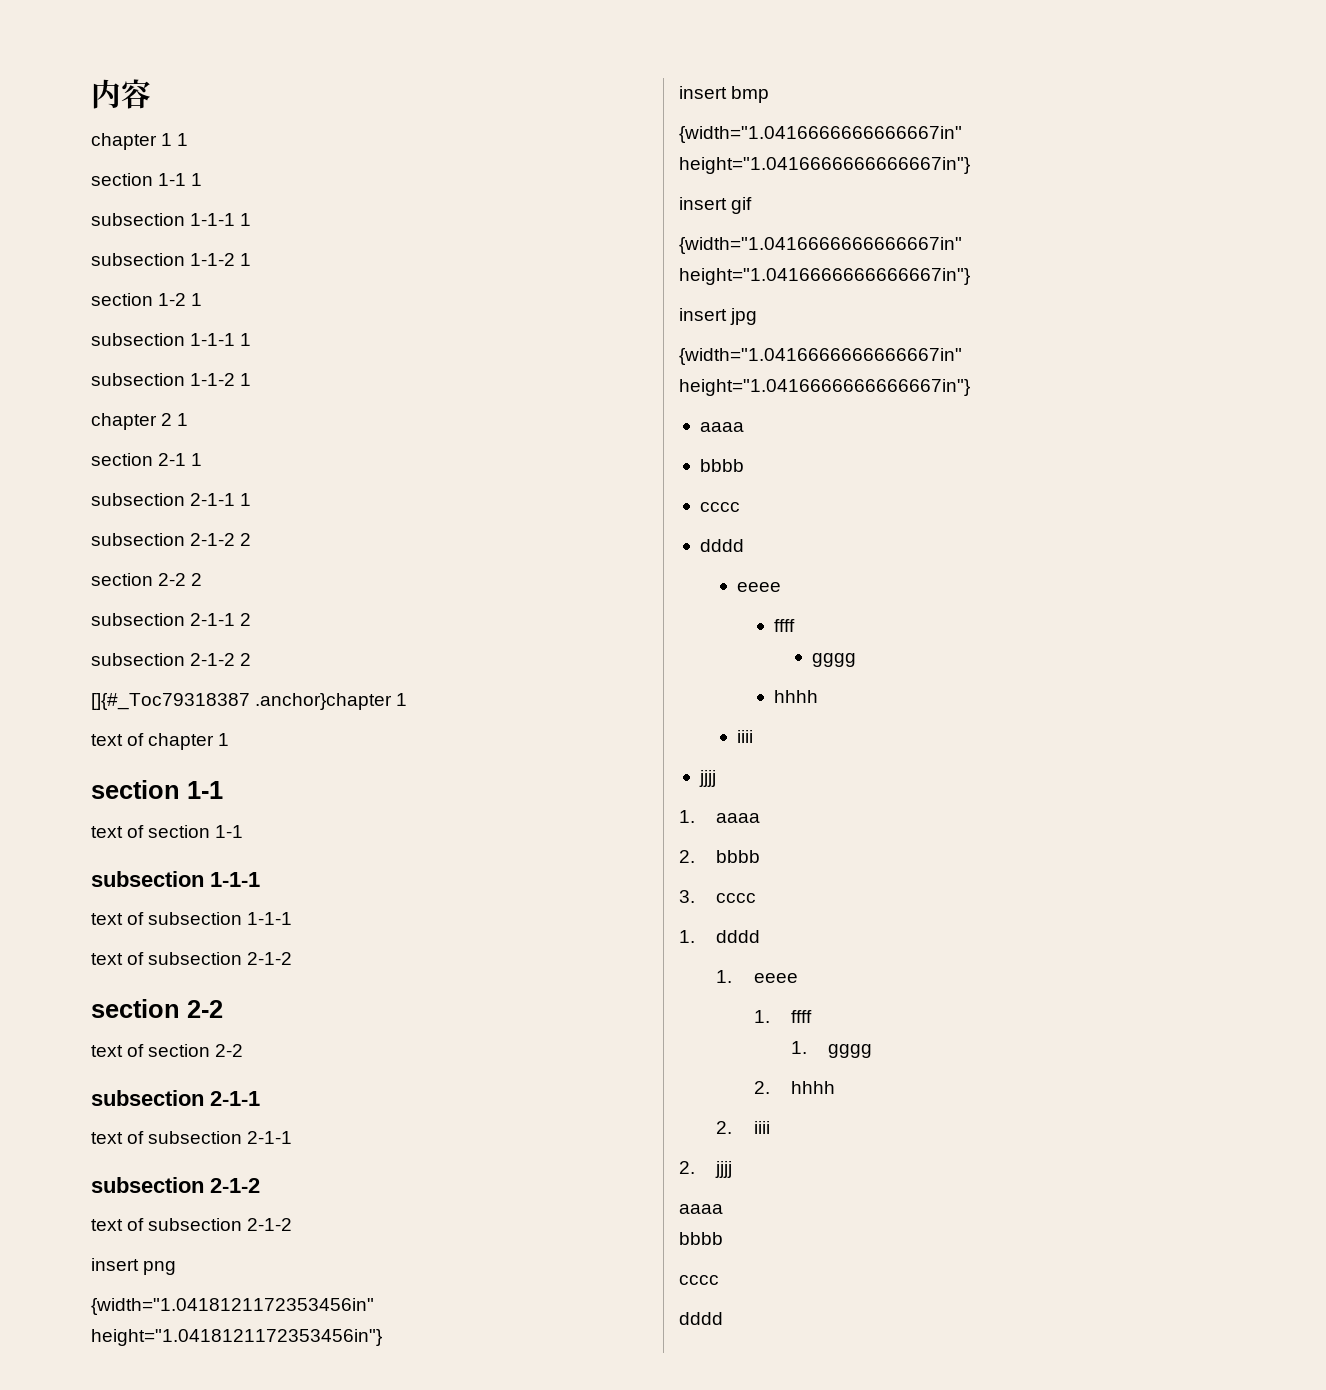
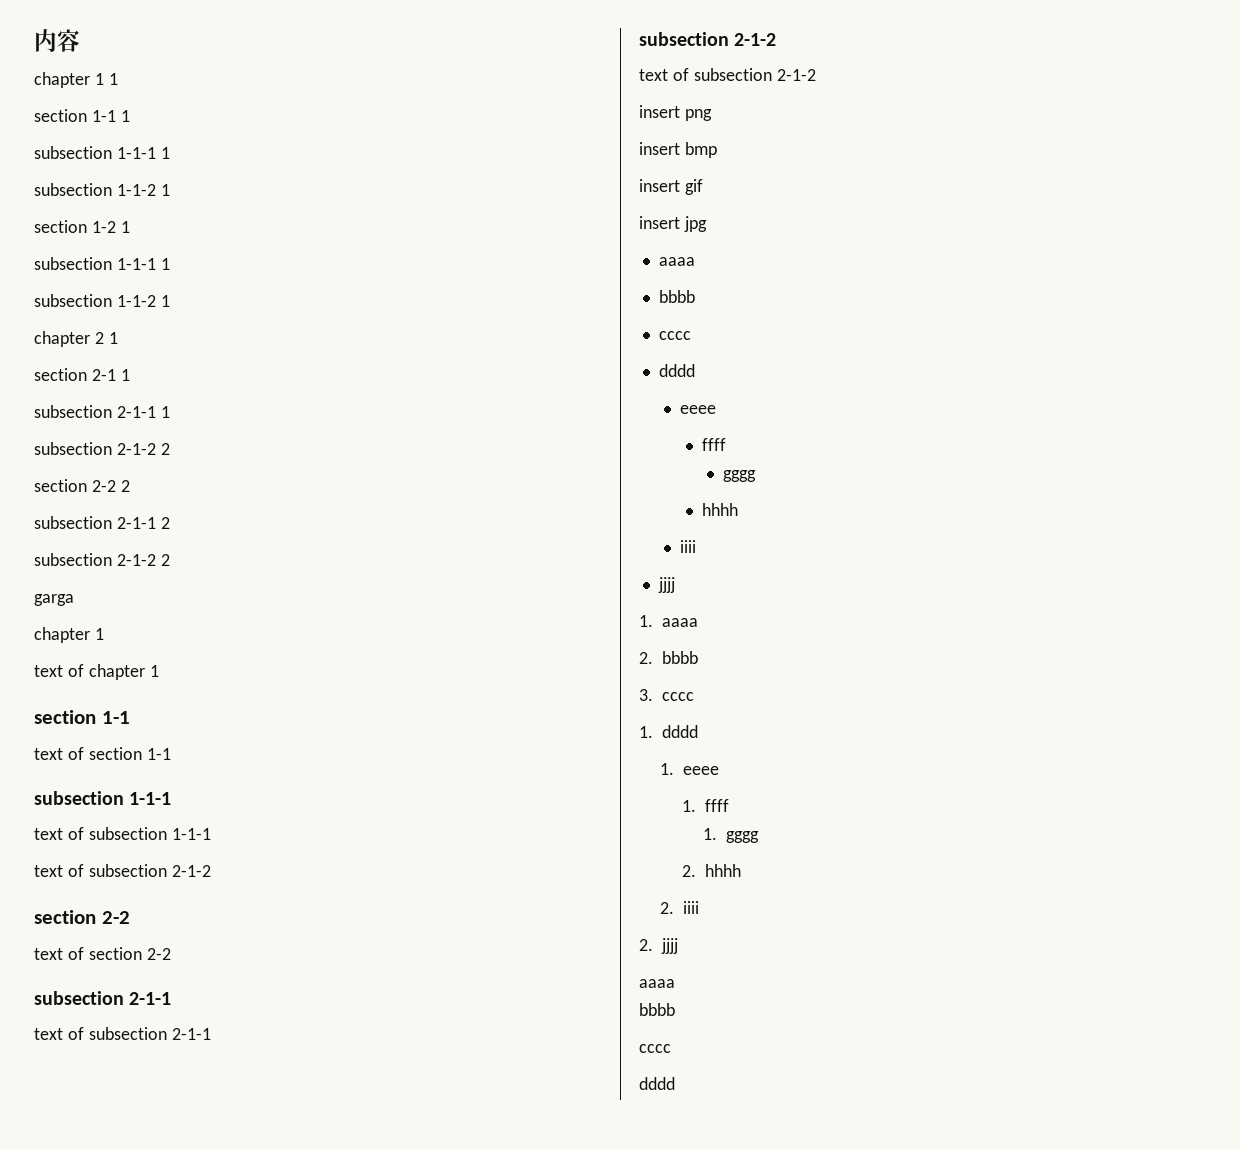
- []{#_Toc79318387 .anchor}chapter 1
+ garga
+ chapter 1
- {width="1.0418121172353456in" height="1.0418121172353456in"}
  insert bmp
- {width="1.0416666666666667in" height="1.0416666666666667in"}
  insert gif
- {width="1.0416666666666667in" height="1.0416666666666667in"}
  insert jpg
- {width="1.0416666666666667in" height="1.0416666666666667in"}

